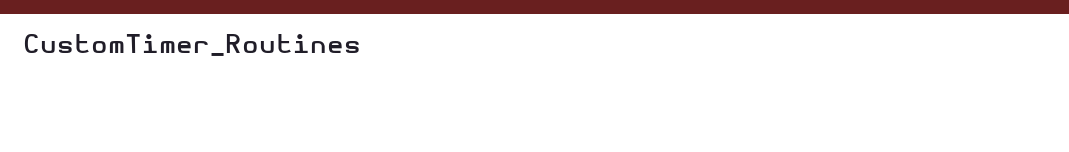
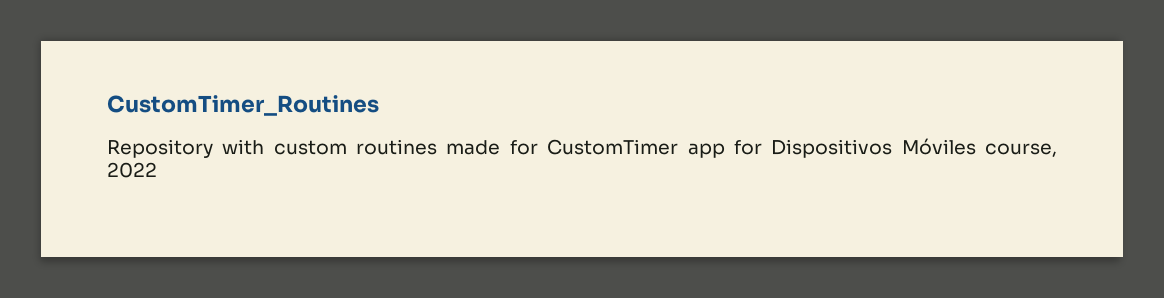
+ Repository with custom routines made for CustomTimer app for Dispositivos Móviles course, 2022

